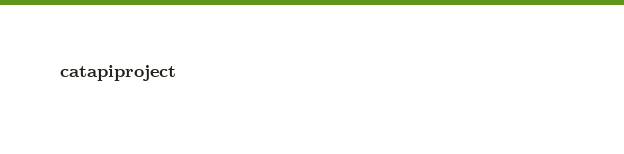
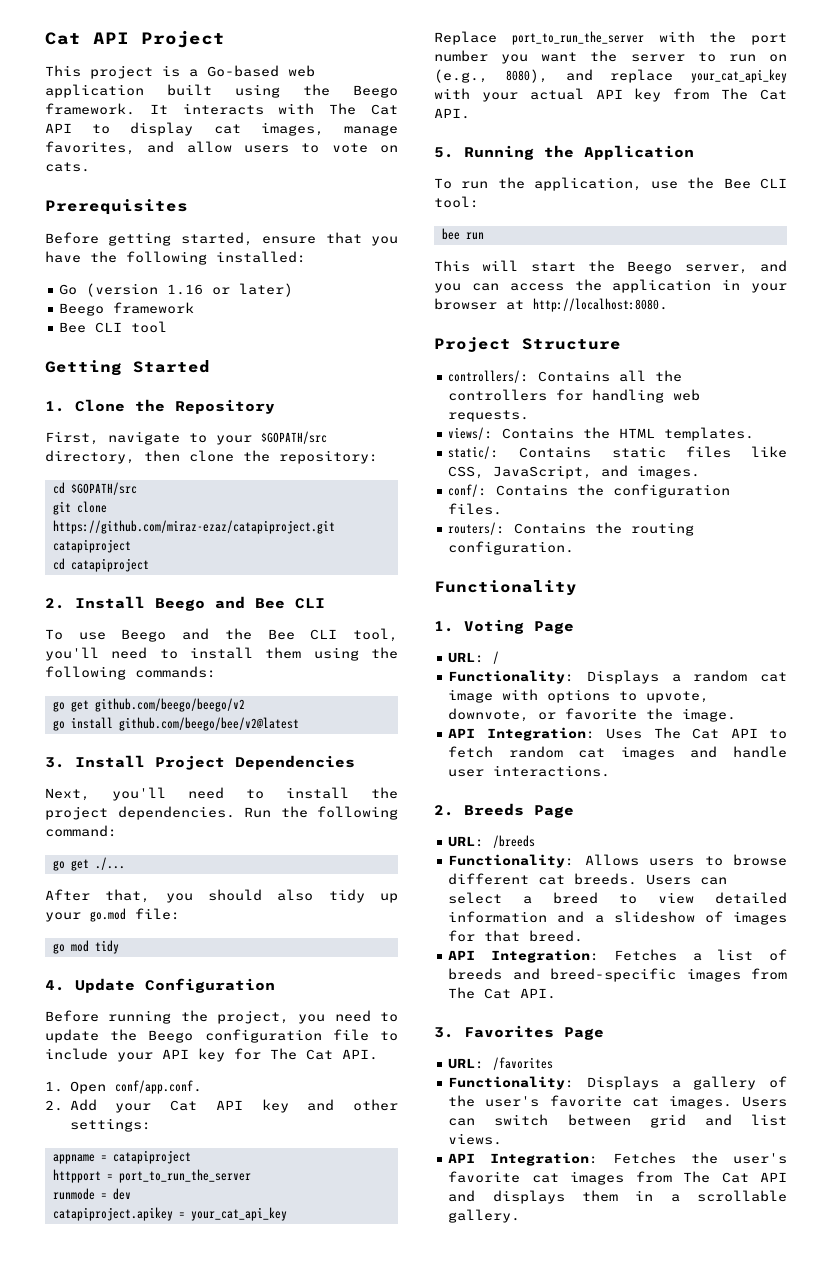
- catapiproject
+ Cat API Project
+ This project is a Go-based web application built using the Beego framework. It interacts with The Cat API to display cat images, manage favorites, and allow users to vote on cats.
+ Prerequisites
+ Before getting started, ensure that you have the following installed:
+ Go (version 1.16 or later)
+ Beego framework
+ Bee CLI tool
+ Getting Started
+ 1. Clone the Repository
+ First, navigate to your $GOPATH/src directory, then clone the repository:
+ cd $GOPATH/src
+ git clone https://github.com/miraz-ezaz/catapiproject.git catapiproject
+ cd catapiproject
+ 2. Install Beego and Bee CLI
+ To use Beego and the Bee CLI tool, you'll need to install them using the following commands:
+ go get github.com/beego/beego/v2
+ go install github.com/beego/bee/v2@latest
+ 3. Install Project Dependencies
+ Next, you'll need to install the project dependencies. Run the following command:
+ go get ./...
+ After that, you should also tidy up your go.mod file:
+ go mod tidy
+ 4. Update Configuration
+ Before running the project, you need to update the Beego configuration file to include your API key for The Cat API.
+ 1. Open conf/app.conf.
+ 2. Add your Cat API key and other settings:
+ appname = catapiproject
+ httpport = port_to_run_the_server
+ runmode = dev
+ catapiproject.apikey = your_cat_api_key
+ Replace port_to_run_the_server with the port number you want the server to run on (e.g., 8080), and replace your_cat_api_key with your actual API key from The Cat API.
+ 5. Running the Application
+ To run the application, use the Bee CLI tool:
+ bee run
+ This will start the Beego server, and you can access the application in your browser at http://localhost:8080.
+ Project Structure
+ controllers/: Contains all the controllers for handling web requests.
+ views/: Contains the HTML templates.
+ static/: Contains static files like CSS, JavaScript, and images.
+ conf/: Contains the configuration files.
+ routers/: Contains the routing configuration.
+ Functionality
+ 1. Voting Page
+ URL: /
+ Functionality: Displays a random cat image with options to upvote, downvote, or favorite the image.
+ API Integration: Uses The Cat API to fetch random cat images and handle user interactions.
+ 2. Breeds Page
+ URL: /breeds
+ Functionality: Allows users to browse different cat breeds. Users can select a breed to view detailed information and a slideshow of images for that breed.
+ API Integration: Fetches a list of breeds and breed-specific images from The Cat API.
+ 3. Favorites Page
+ URL: /favorites
+ Functionality: Displays a gallery of the user's favorite cat images. Users can switch between grid and list views.
+ API Integration: Fetches the user's favorite cat images from The Cat API and displays them in a scrollable gallery.

